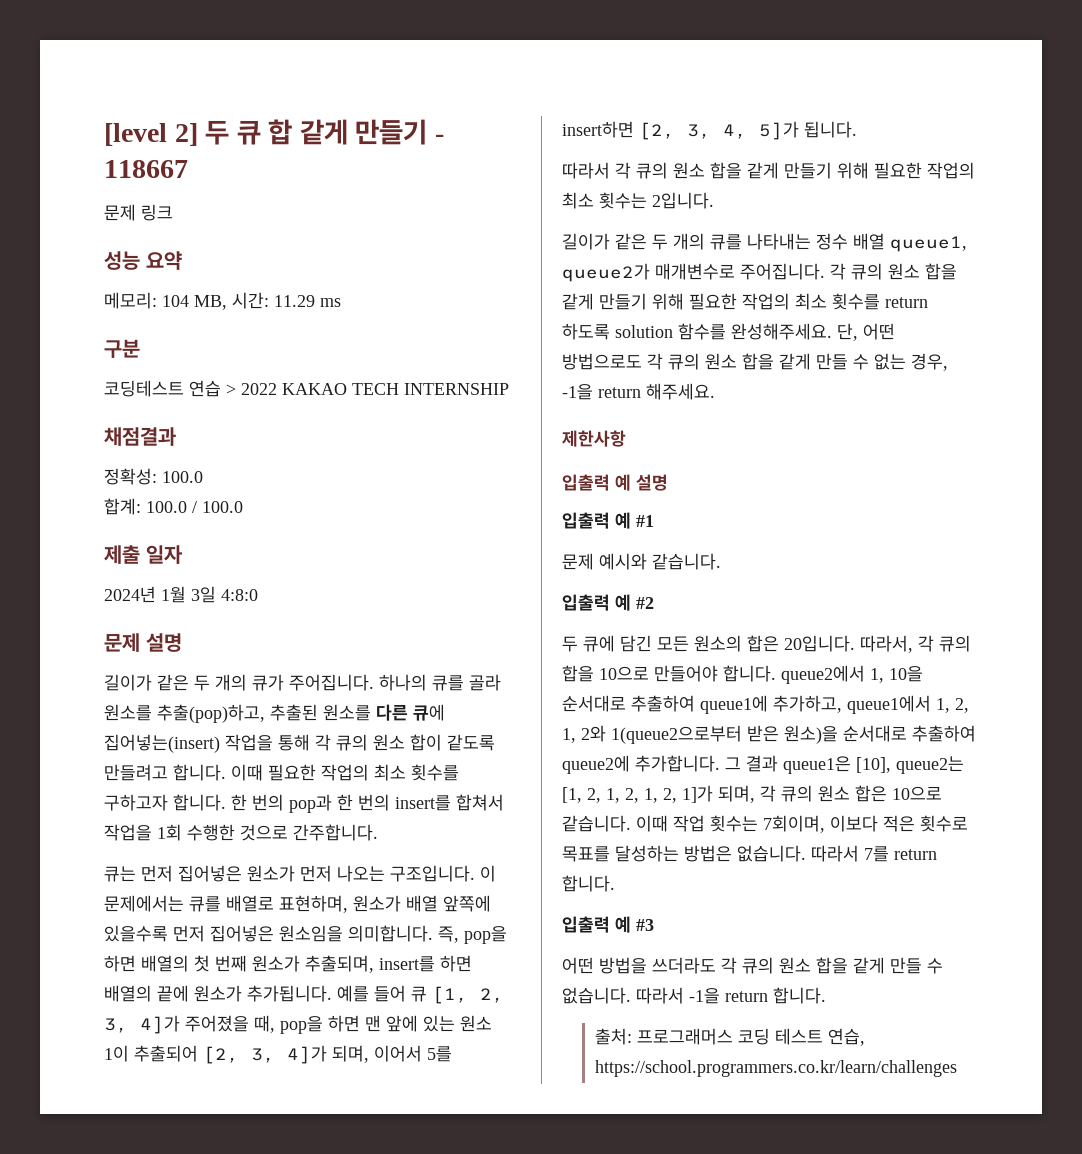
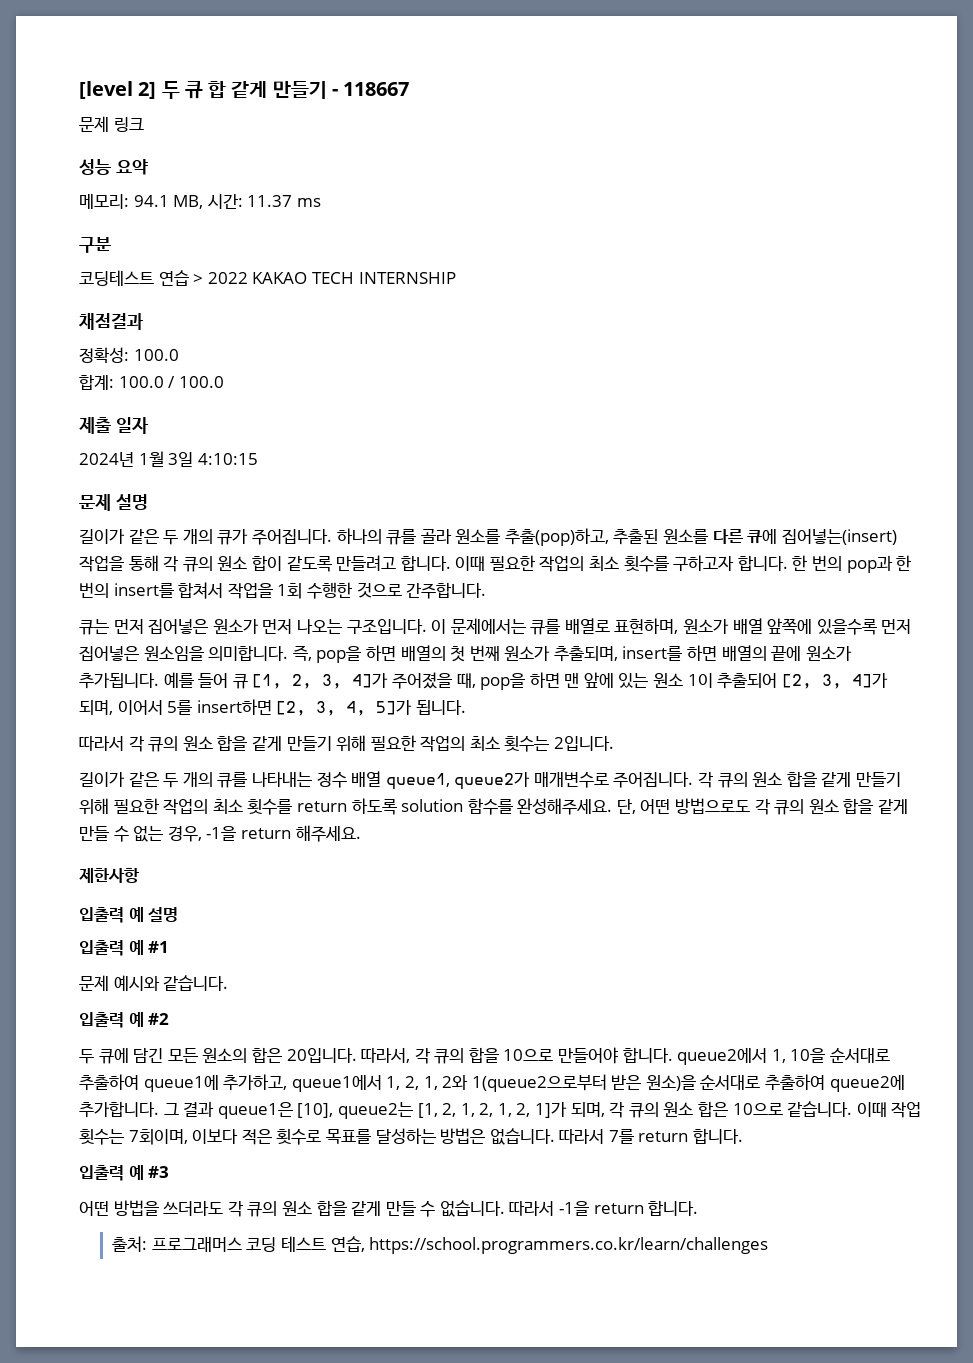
- 메모리: 104 MB, 시간: 11.29 ms
+ 메모리: 94.1 MB, 시간: 11.37 ms
- 2024년 1월 3일 4:8:0
+ 2024년 1월 3일 4:10:15

